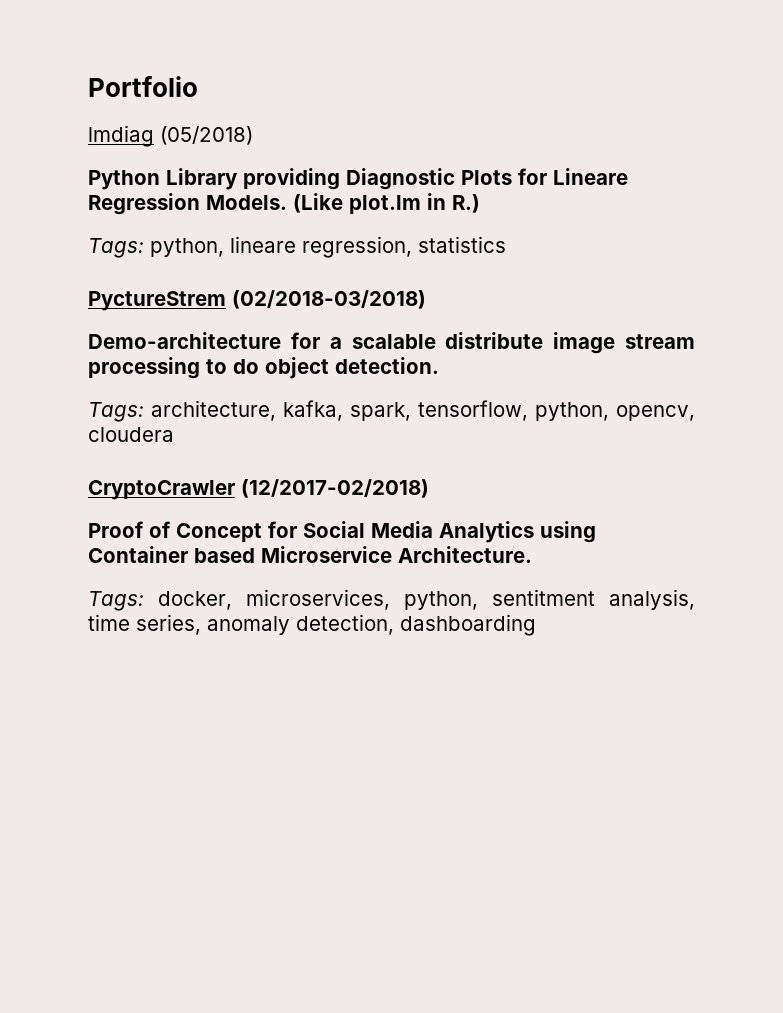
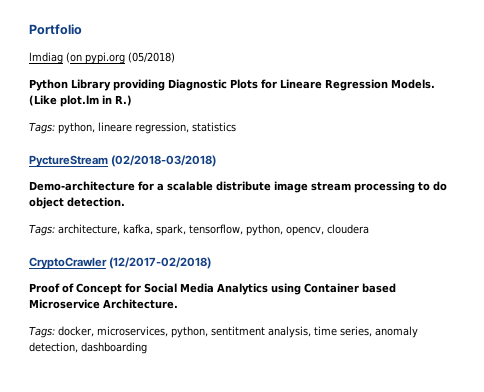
- lmdiag (05/2018)
+ lmdiag (on pypi.org (05/2018)
- PyctureStrem (02/2018-03/2018)
+ PyctureStream (02/2018-03/2018)

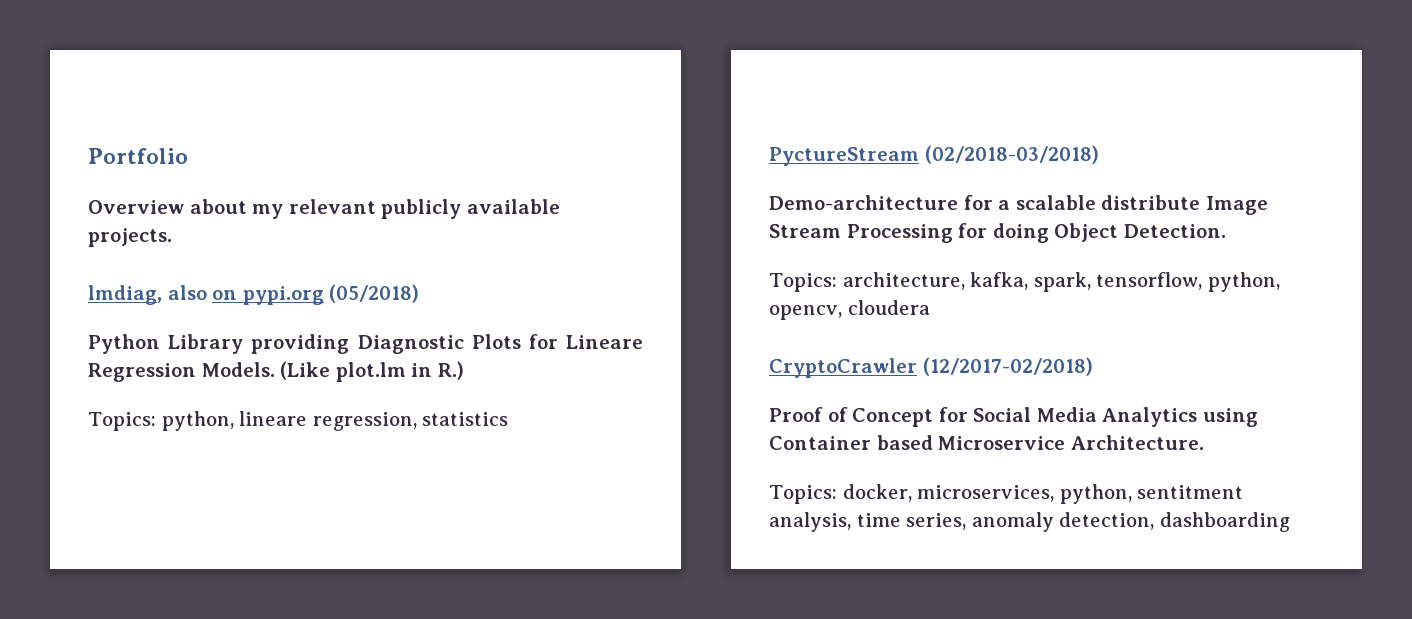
- lmdiag (on pypi.org (05/2018)
+ Overview about my relevant publicly available projects.
+ lmdiag, also on pypi.org (05/2018)
- Tags: python, lineare regression, statistics
+ Topics: python, lineare regression, statistics
- Demo-architecture for a scalable distribute image stream processing to do object detection.
- Tags: architecture, kafka, spark, tensorflow, python, opencv, cloudera
+ Demo-architecture for a scalable distribute Image Stream Processing for doing Object Detection.
+ Topics: architecture, kafka, spark, tensorflow, python, opencv, cloudera
- Tags: docker, microservices, python, sentitment analysis, time series, anomaly detection, dashboarding
+ Topics: docker, microservices, python, sentitment analysis, time series, anomaly detection, dashboarding

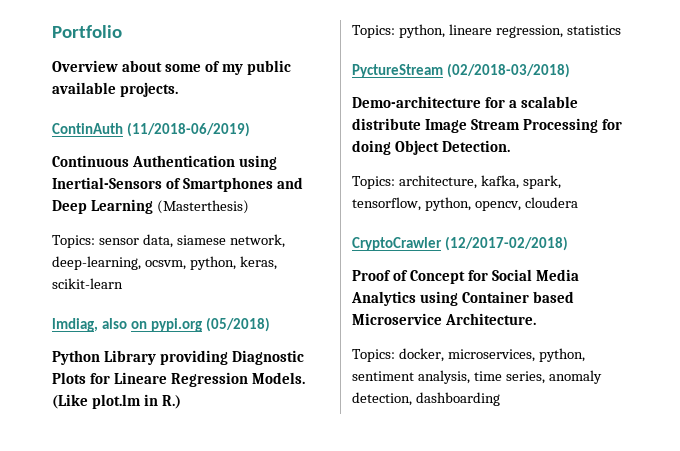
- Overview about my relevant publicly available projects.
+ Overview about some of my public available projects.
+ ContinAuth (11/2018-06/2019)
+ Continuous Authentication using Inertial-Sensors of Smartphones and Deep Learning (Masterthesis)
+ Topics: sensor data, siamese network, deep-learning, ocsvm, python, keras, scikit-learn
- Topics: docker, microservices, python, sentitment analysis, time series, anomaly detection, dashboarding
+ Topics: docker, microservices, python, sentiment analysis, time series, anomaly detection, dashboarding

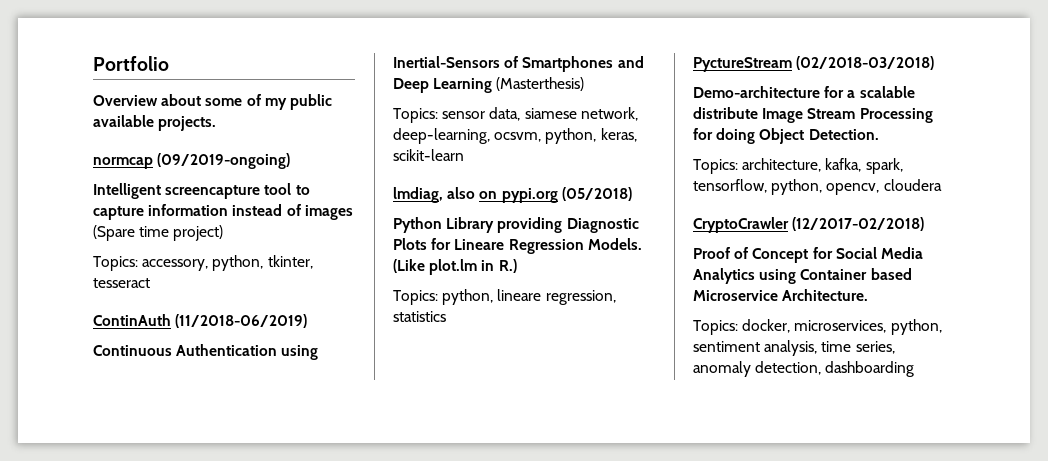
+ normcap (09/2019-ongoing)
+ Intelligent screencapture tool to capture information instead of images (Spare time project)
+ Topics: accessory, python, tkinter, tesseract

